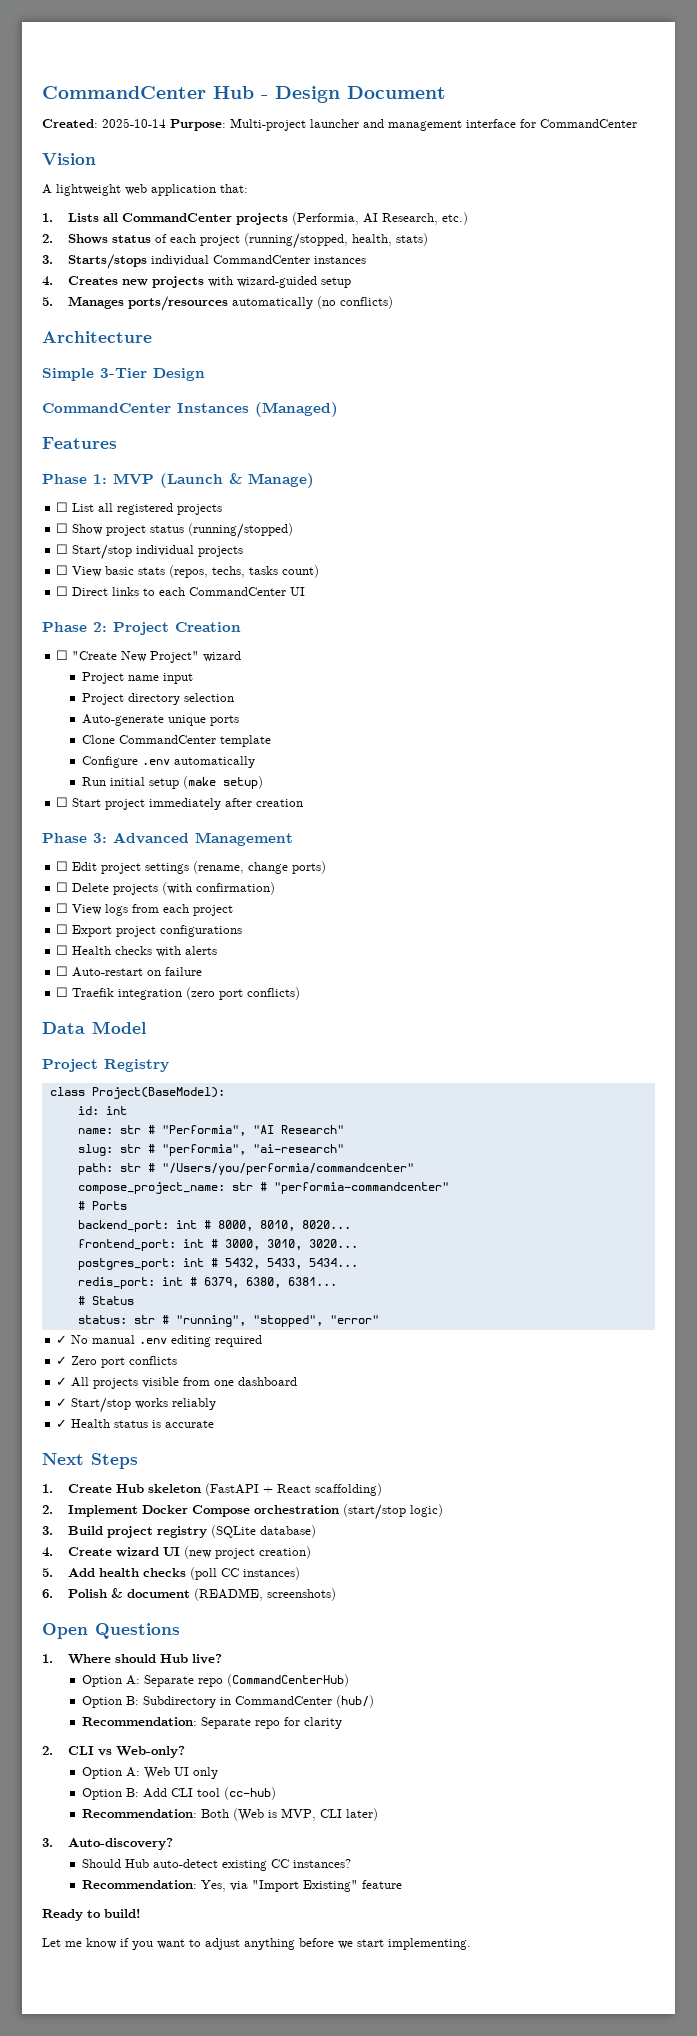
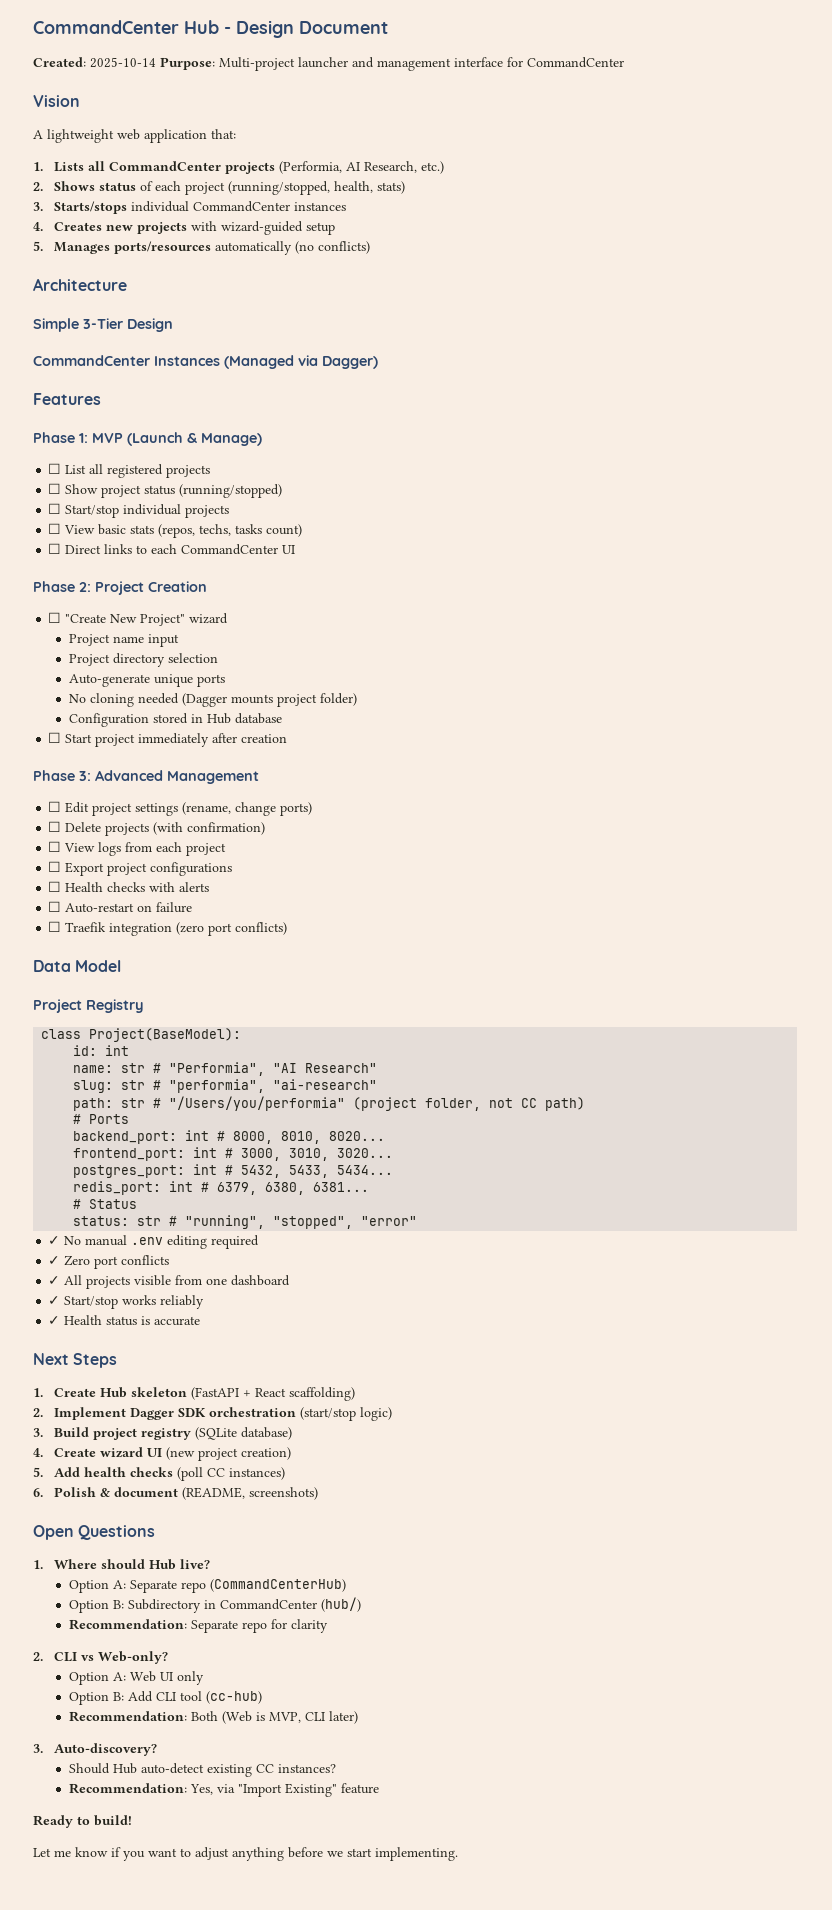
- CommandCenter Instances (Managed)
+ CommandCenter Instances (Managed via Dagger)
- Clone CommandCenter template
- Configure .env automatically
- Run initial setup (make setup)
+ No cloning needed (Dagger mounts project folder)
+ Configuration stored in Hub database
- path: str # "/Users/you/performia/commandcenter"
- compose_project_name: str # "performia-commandcenter"
+ path: str # "/Users/you/performia" (project folder, not CC path)
- 2. Implement Docker Compose orchestration (start/stop logic)
+ 2. Implement Dagger SDK orchestration (start/stop logic)

